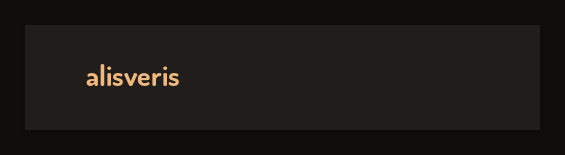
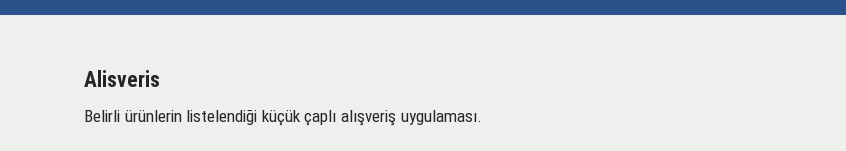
- alisveris
+ Alisveris
+ Belirli ürünlerin listelendiği küçük çaplı alışveriş uygulaması.

